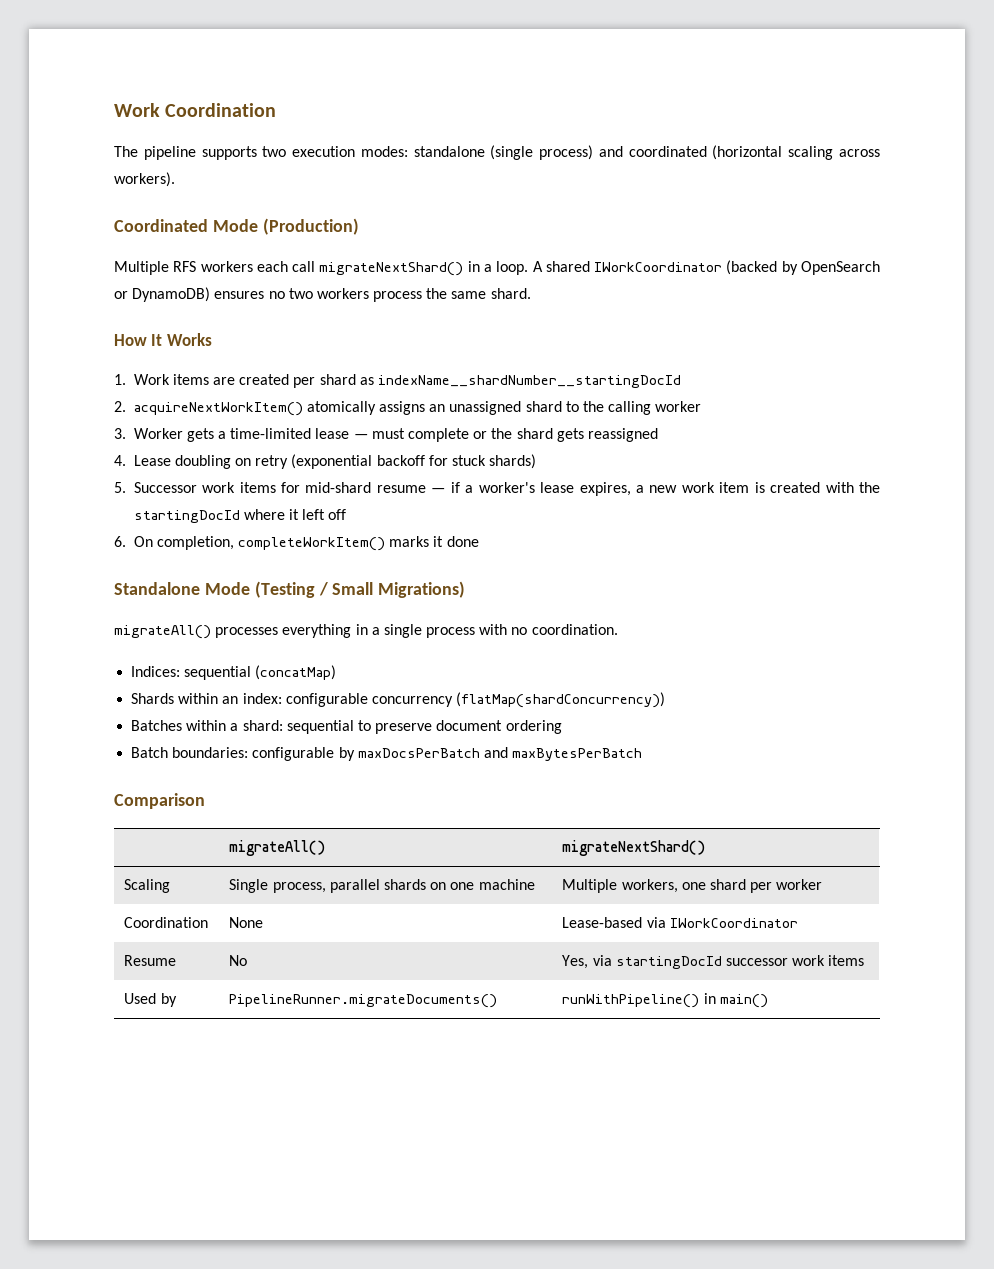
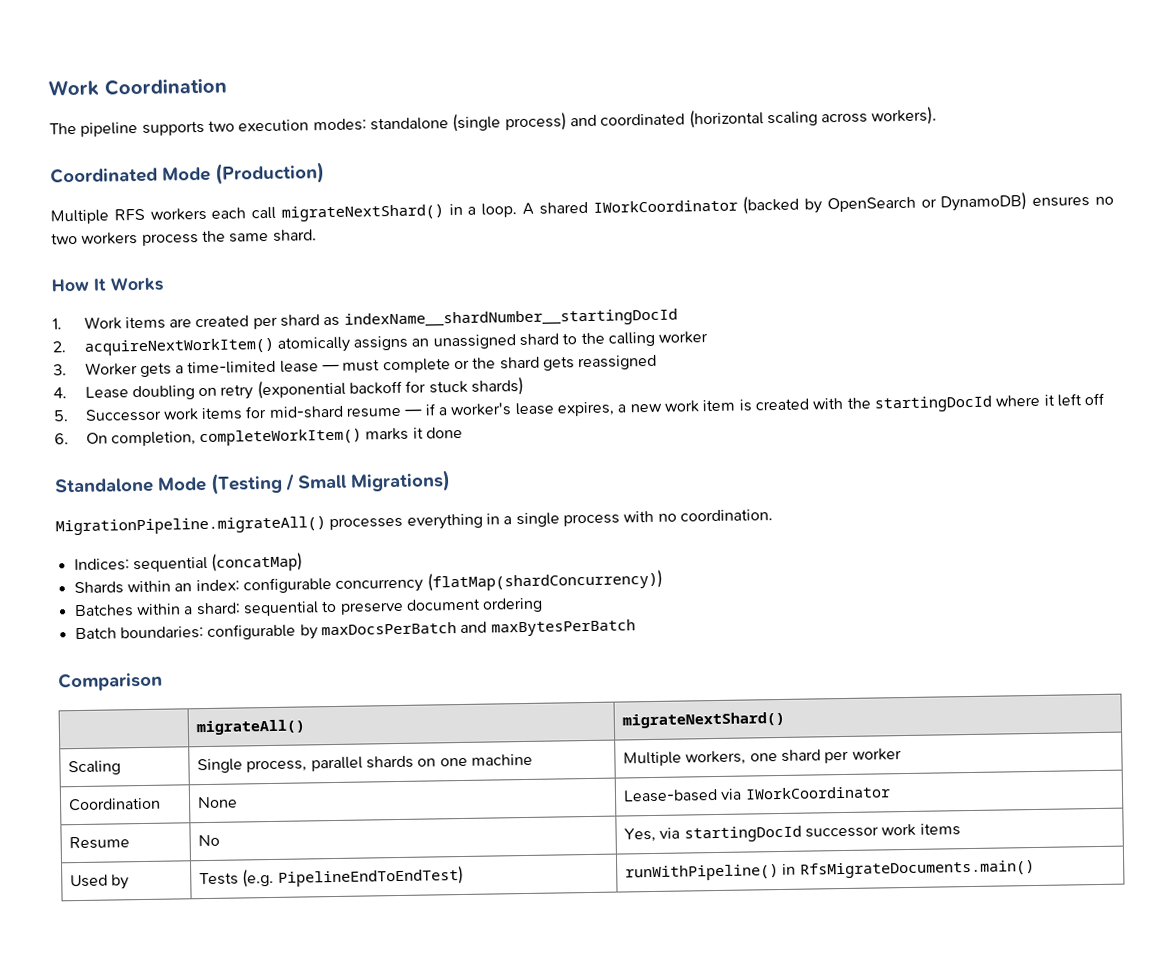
- migrateAll() processes everything in a single process with no coordination.
+ MigrationPipeline.migrateAll() processes everything in a single process with no coordination.
- Used by | PipelineRunner.migrateDocuments() | runWithPipeline() in main()
+ Used by | Tests (e.g. PipelineEndToEndTest) | runWithPipeline() in RfsMigrateDocuments.main()

